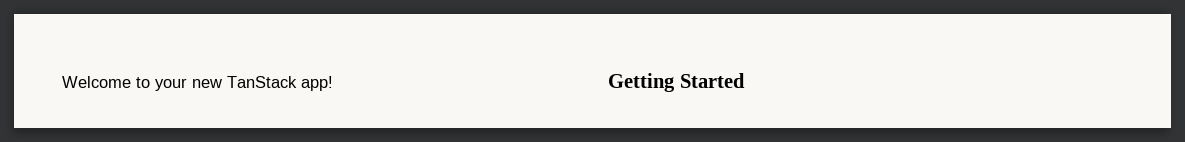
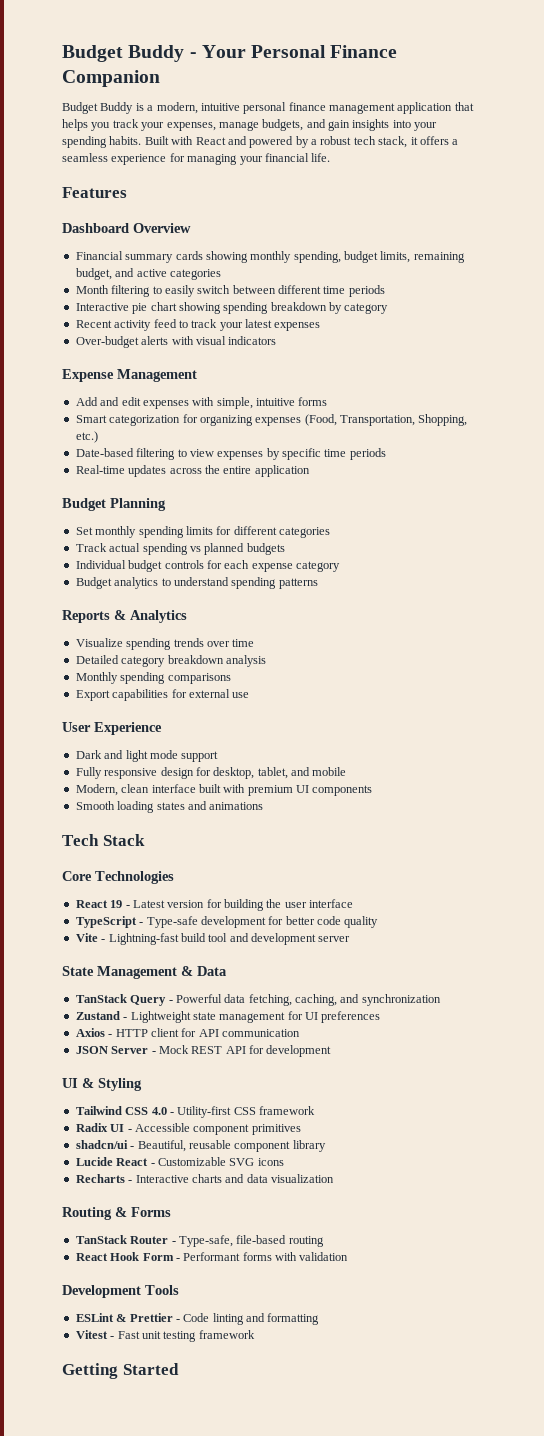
- Welcome to your new TanStack app!
+ Budget Buddy - Your Personal Finance Companion
+ Budget Buddy is a modern, intuitive personal finance management application that helps you track your expenses, manage budgets, and gain insights into your spending habits. Built with React and powered by a robust tech stack, it offers a seamless experience for managing your financial life.
+ Features
+ Dashboard Overview
+ Financial summary cards showing monthly spending, budget limits, remaining budget, and active categories
+ Month filtering to easily switch between different time periods
+ Interactive pie chart showing spending breakdown by category
+ Recent activity feed to track your latest expenses
+ Over-budget alerts with visual indicators
+ Expense Management
+ Add and edit expenses with simple, intuitive forms
+ Smart categorization for organizing expenses (Food, Transportation, Shopping, etc.)
+ Date-based filtering to view expenses by specific time periods
+ Real-time updates across the entire application
+ Budget Planning
+ Set monthly spending limits for different categories
+ Track actual spending vs planned budgets
+ Individual budget controls for each expense category
+ Budget analytics to understand spending patterns
+ Reports & Analytics
+ Visualize spending trends over time
+ Detailed category breakdown analysis
+ Monthly spending comparisons
+ Export capabilities for external use
+ User Experience
+ Dark and light mode support
+ Fully responsive design for desktop, tablet, and mobile
+ Modern, clean interface built with premium UI components
+ Smooth loading states and animations
+ Tech Stack
+ Core Technologies
+ React 19 - Latest version for building the user interface
+ TypeScript - Type-safe development for better code quality
+ Vite - Lightning-fast build tool and development server
+ State Management & Data
+ TanStack Query - Powerful data fetching, caching, and synchronization
+ Zustand - Lightweight state management for UI preferences
+ Axios - HTTP client for API communication
+ JSON Server - Mock REST API for development
+ UI & Styling
+ Tailwind CSS 4.0 - Utility-first CSS framework
+ Radix UI - Accessible component primitives
+ shadcn/ui - Beautiful, reusable component library
+ Lucide React - Customizable SVG icons
+ Recharts - Interactive charts and data visualization
+ Routing & Forms
+ TanStack Router - Type-safe, file-based routing
+ React Hook Form - Performant forms with validation
+ Development Tools
+ ESLint & Prettier - Code linting and formatting
+ Vitest - Fast unit testing framework

